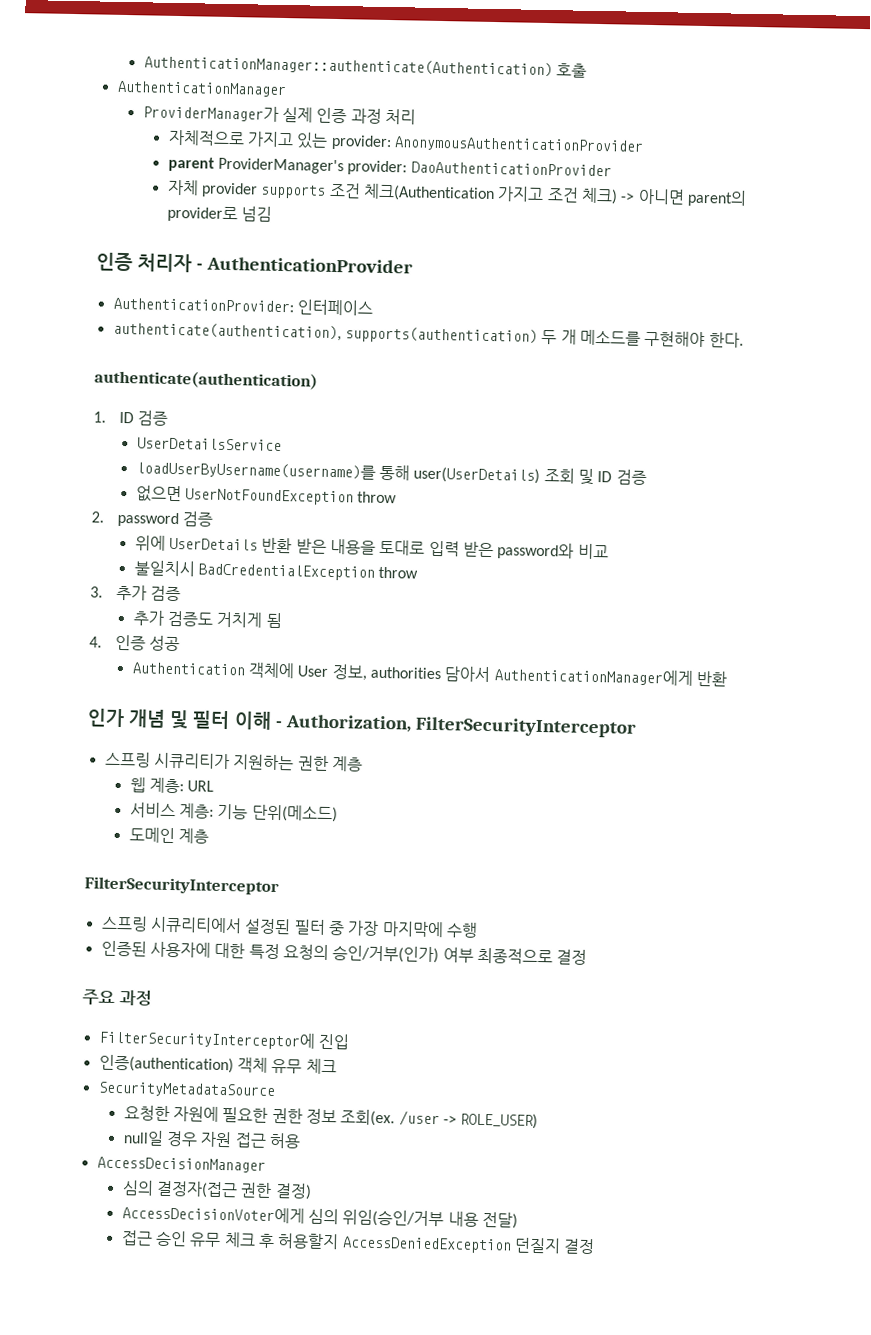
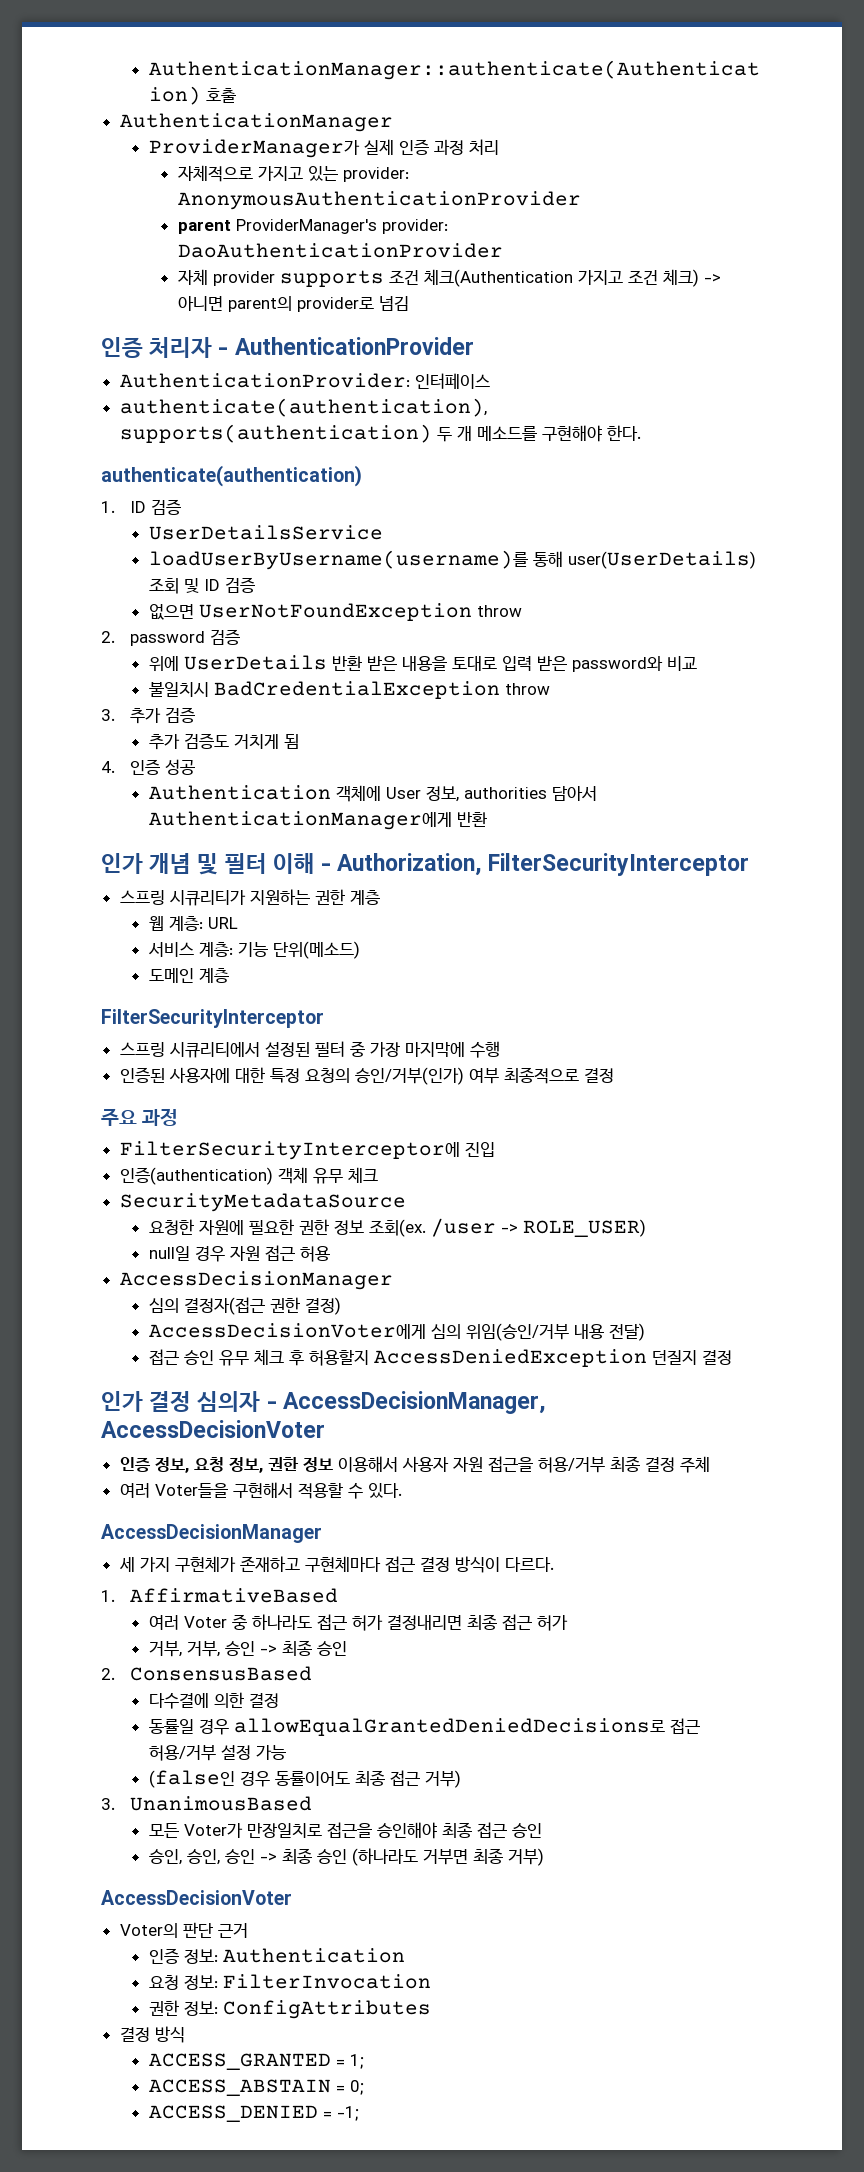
+ 인가 결정 심의자 - AccessDecisionManager, AccessDecisionVoter
+ 인증 정보, 요청 정보, 권한 정보 이용해서 사용자 자원 접근을 허용/거부 최종 결정 주체
+ 여러 Voter들을 구현해서 적용할 수 있다.
+ AccessDecisionManager
+ 세 가지 구현체가 존재하고 구현체마다 접근 결정 방식이 다르다.
+ 1. AffirmativeBased
+ 여러 Voter 중 하나라도 접근 허가 결정내리면 최종 접근 허가
+ 거부, 거부, 승인 -> 최종 승인
+ 2. ConsensusBased
+ 다수결에 의한 결정
+ 동률일 경우 allowEqualGrantedDeniedDecisions로 접근 허용/거부 설정 가능
+ (false인 경우 동률이어도 최종 접근 거부)
+ 3. UnanimousBased
+ 모든 Voter가 만장일치로 접근을 승인해야 최종 접근 승인
+ 승인, 승인, 승인 -> 최종 승인 (하나라도 거부면 최종 거부)
+ AccessDecisionVoter
+ Voter의 판단 근거
+ 인증 정보: Authentication
+ 요청 정보: FilterInvocation
+ 권한 정보: ConfigAttributes
+ 결정 방식
+ ACCESS_GRANTED = 1;
+ ACCESS_ABSTAIN = 0;
+ ACCESS_DENIED = -1;

